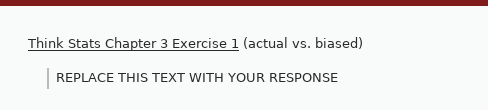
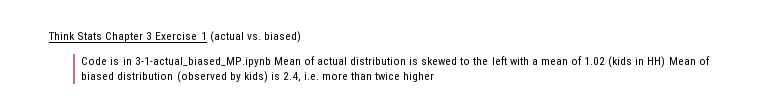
- REPLACE THIS TEXT WITH YOUR RESPONSE
+ Code is in 3-1-actual_biased_MP.ipynb Mean of actual distribution is skewed to the left with a mean of 1.02 (kids in HH) Mean of biased distribution (observed by kids) is 2.4, i.e. more than twice higher

